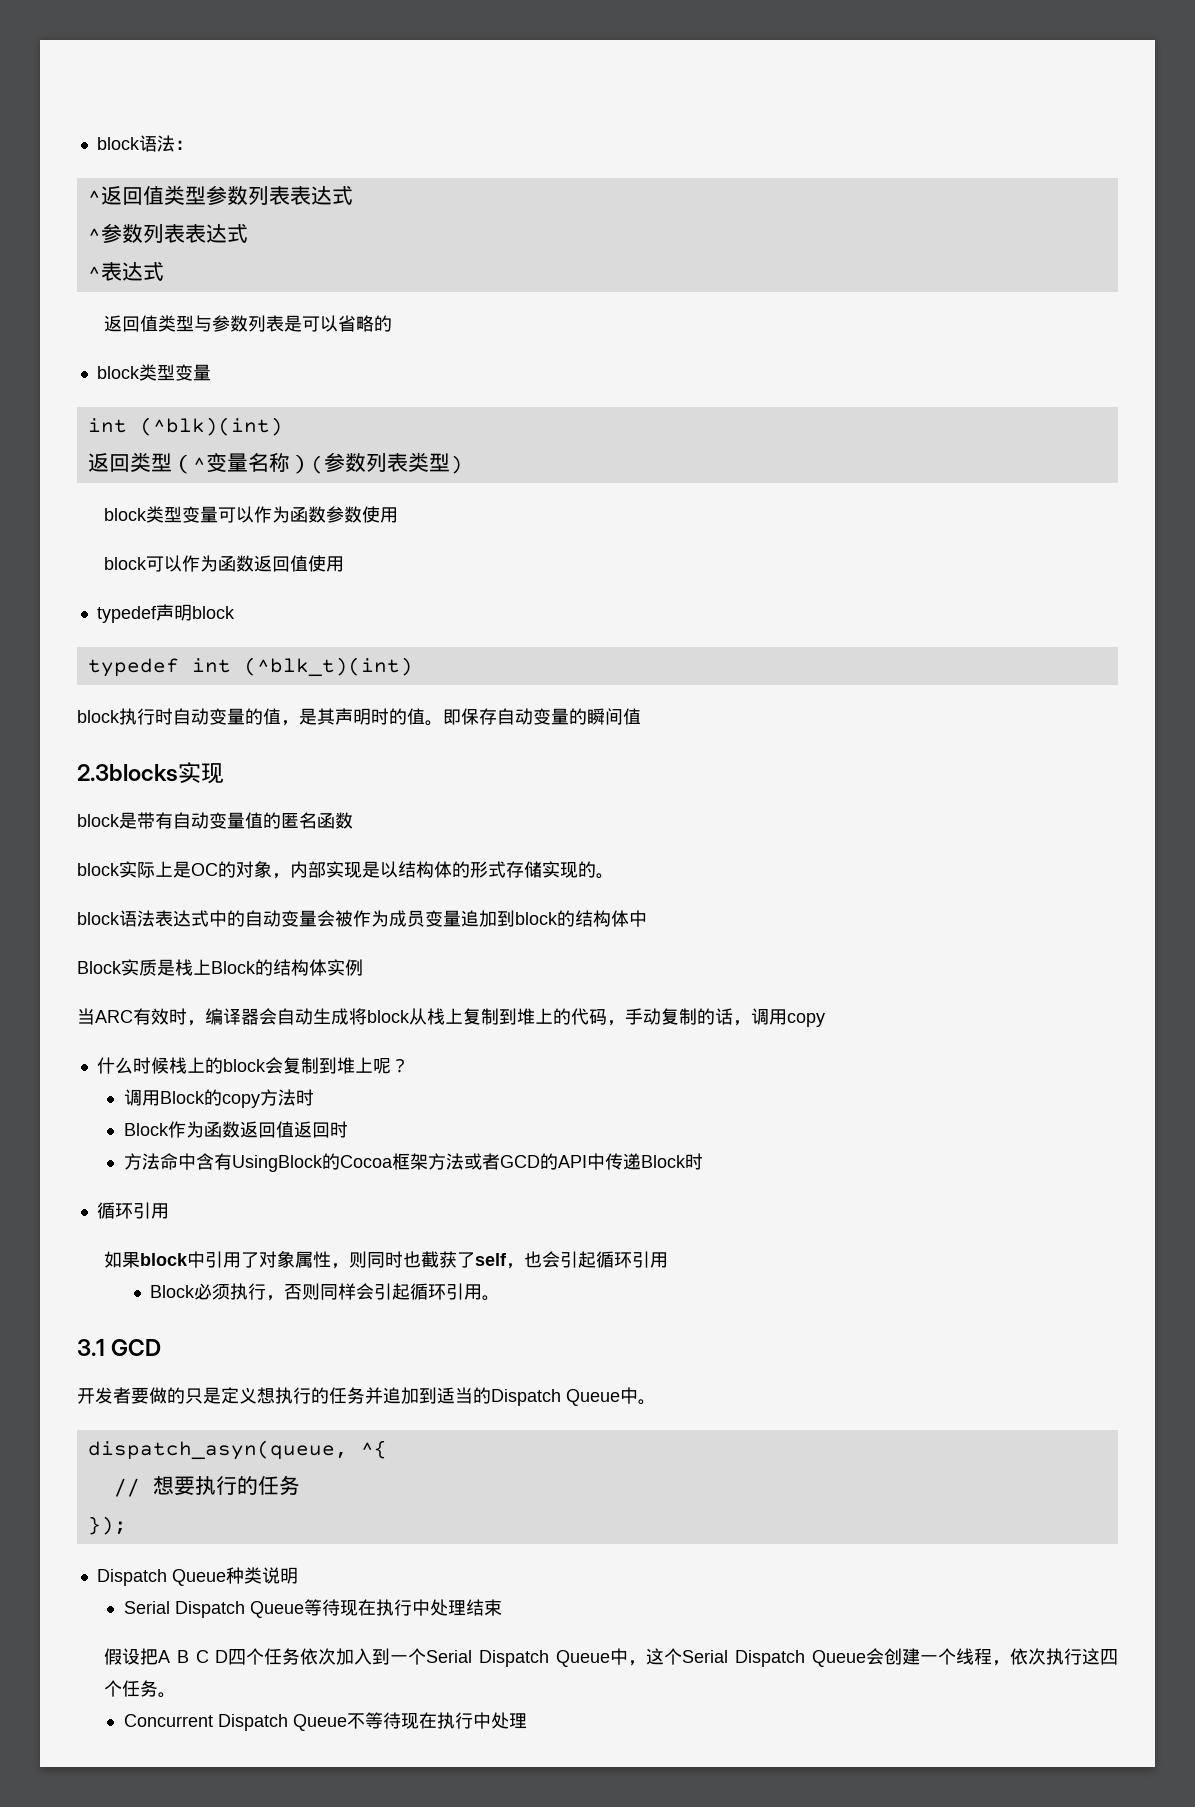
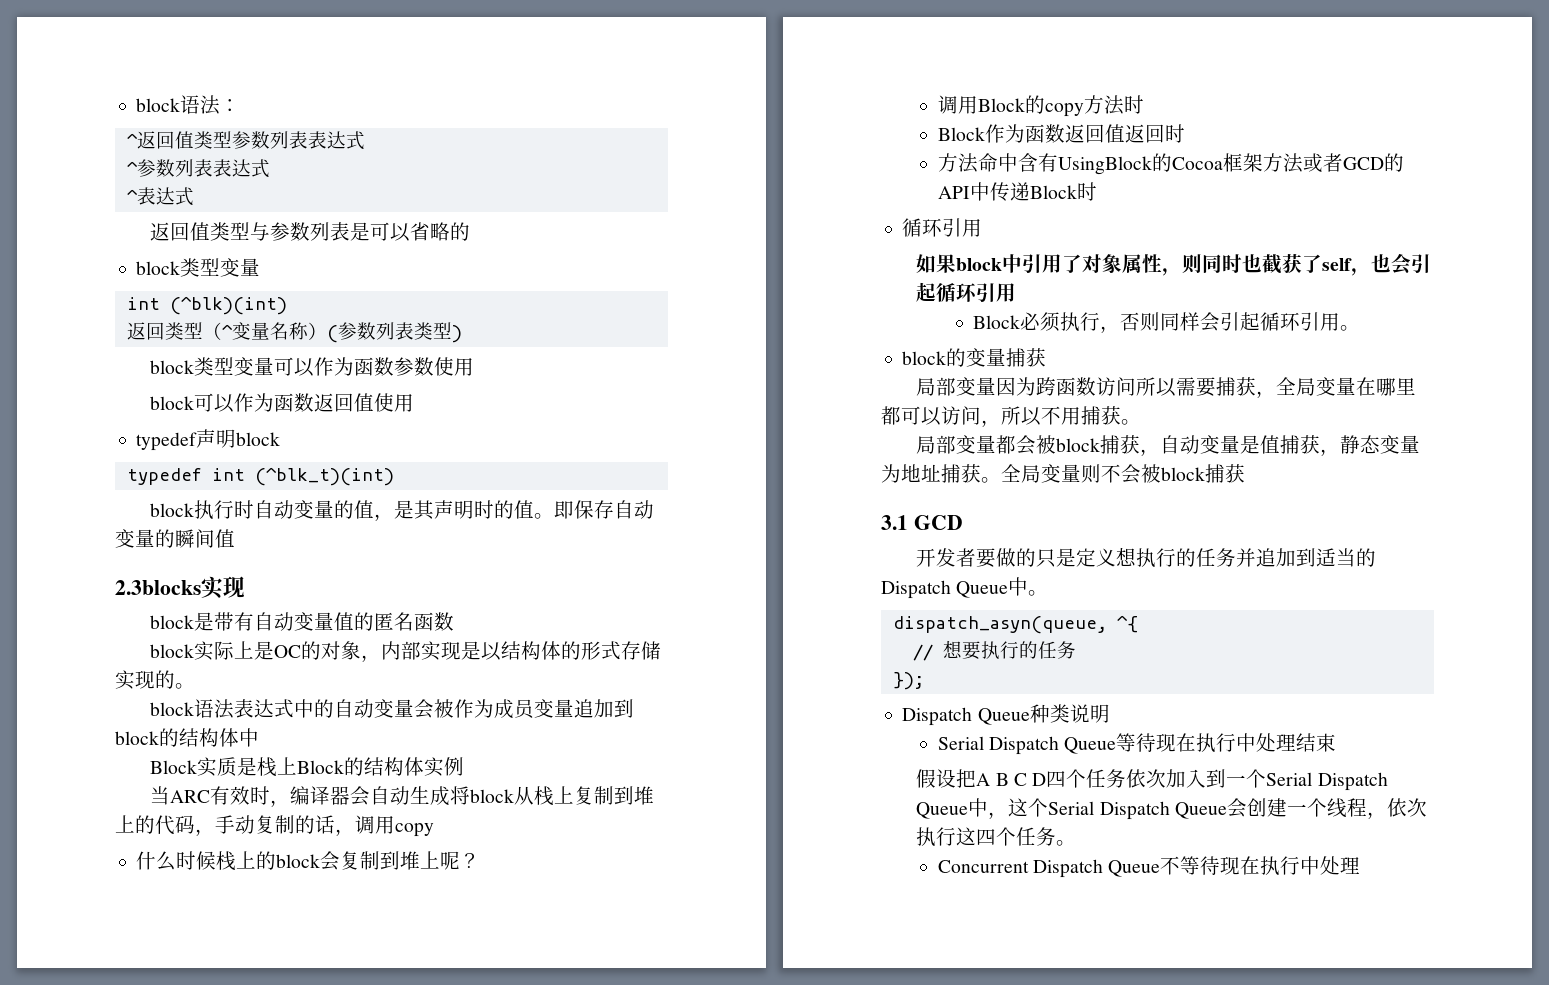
+ block的变量捕获
+ 局部变量因为跨函数访问所以需要捕获，全局变量在哪里都可以访问，所以不用捕获。
+ 局部变量都会被block捕获，自动变量是值捕获，静态变量为地址捕获。全局变量则不会被block捕获

